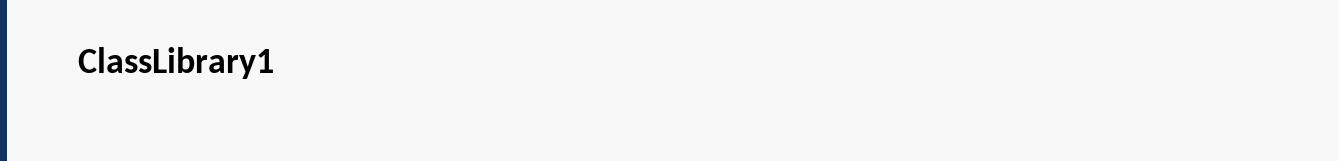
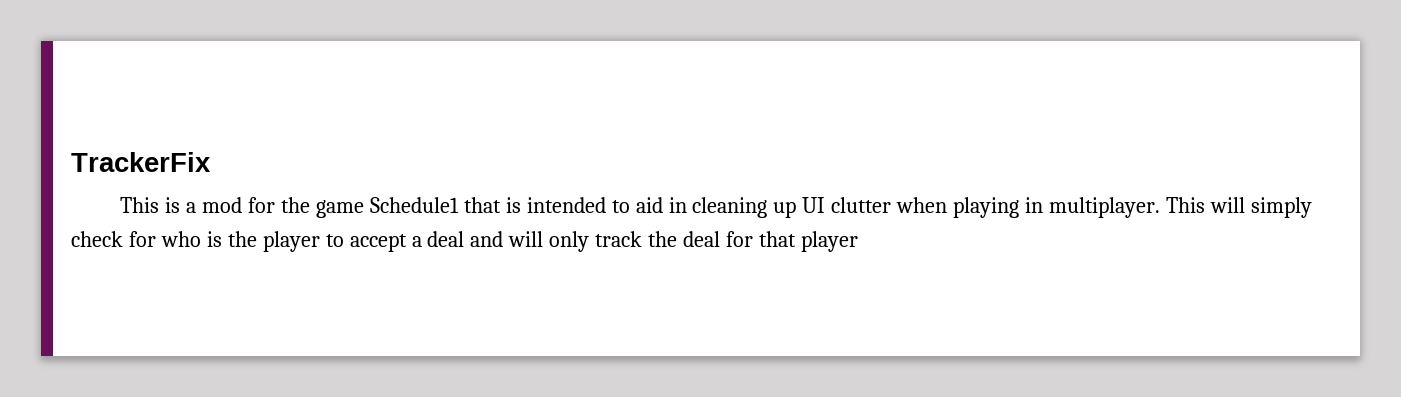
- ClassLibrary1
+ TrackerFix
+ This is a mod for the game Schedule1 that is intended to aid in cleaning up UI clutter when playing in multiplayer. This will simply check for who is the player to accept a deal and will only track the deal for that player

